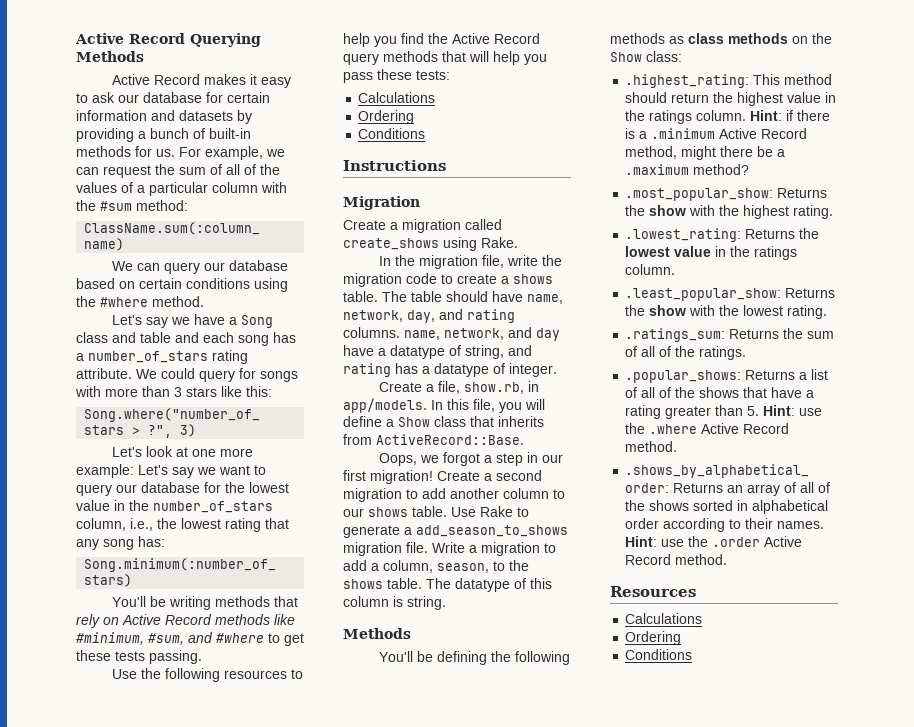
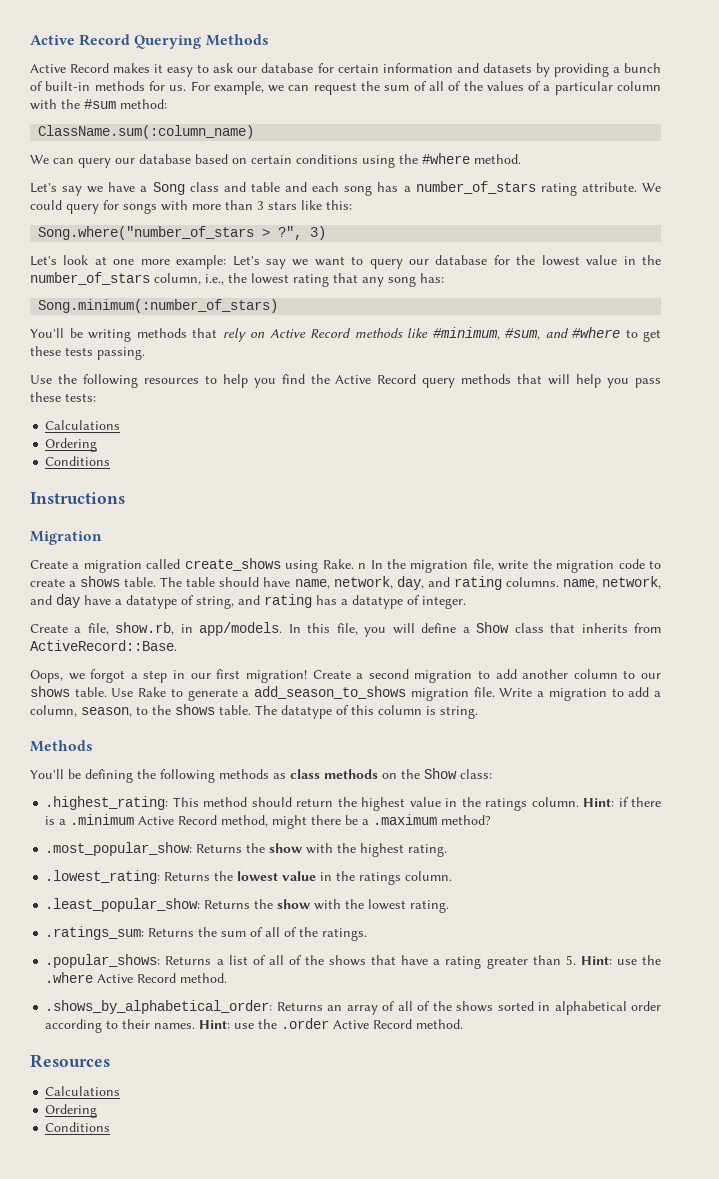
- Create a migration called create_shows using Rake.
- In the migration file, write the migration code to create a shows table.
+ Create a migration called create_shows using Rake. n In the migration file, write the migration code to create a shows table.

